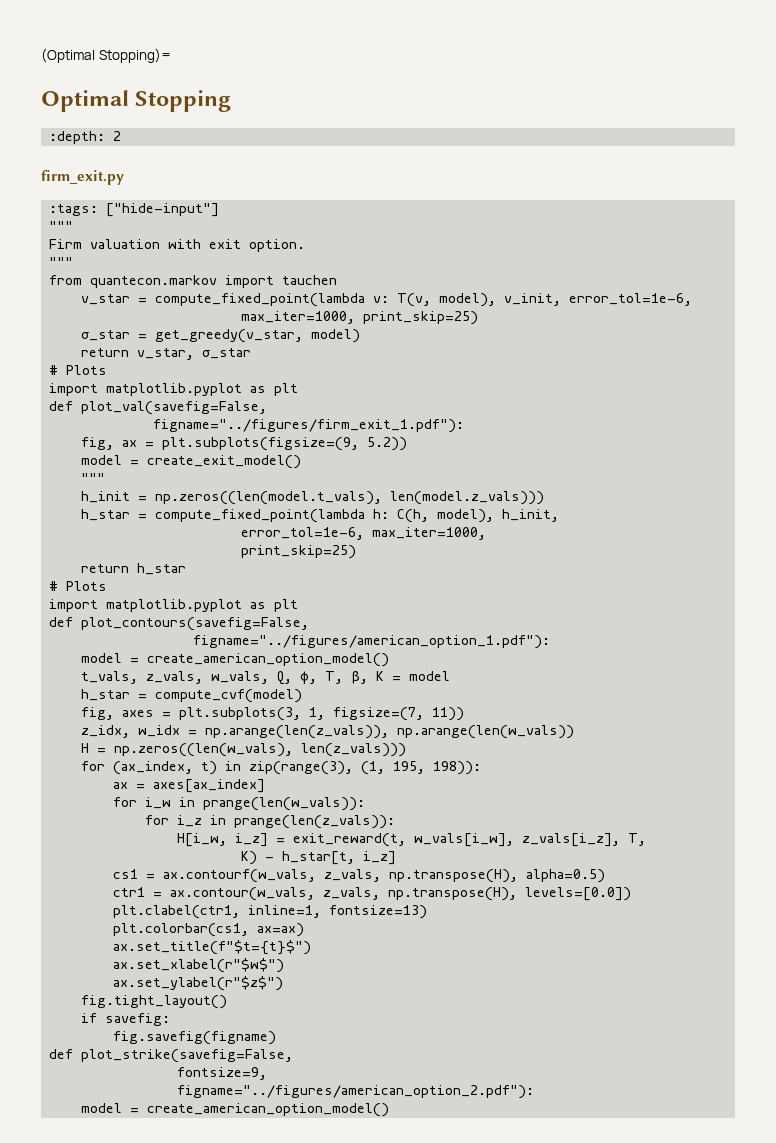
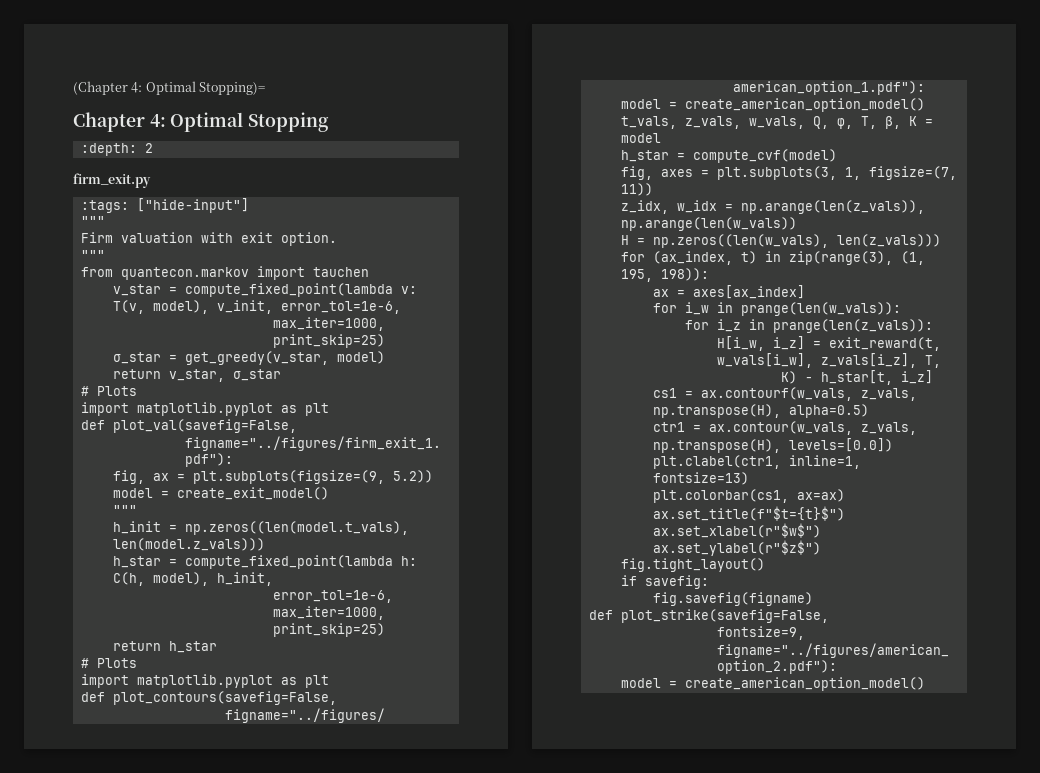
- (Optimal Stopping)=
+ (Chapter 4: Optimal Stopping)=
- Optimal Stopping
+ Chapter 4: Optimal Stopping

